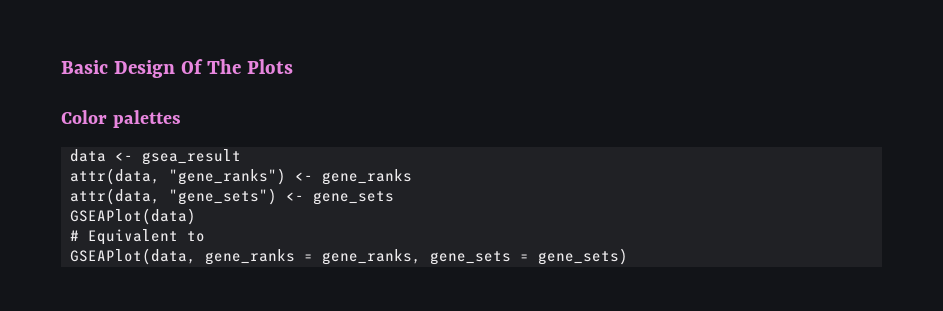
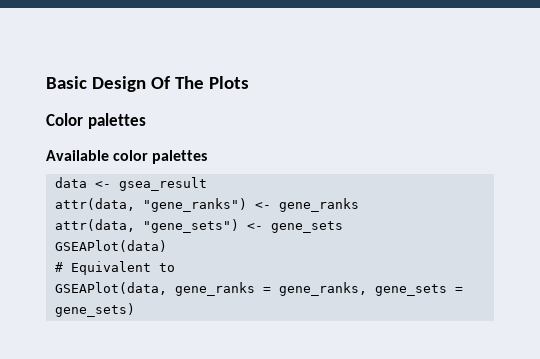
+ Available color palettes

